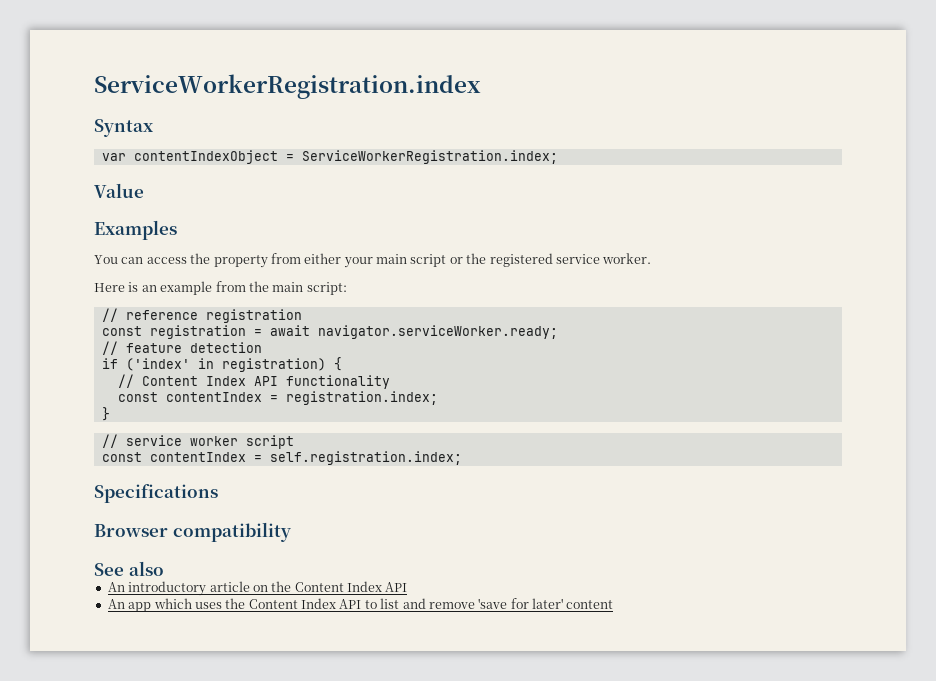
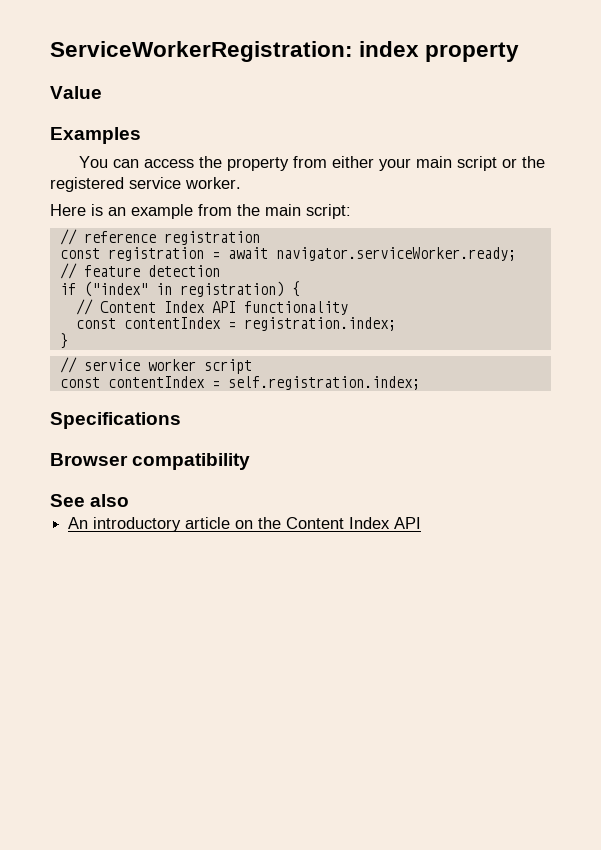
- ServiceWorkerRegistration.index
- Syntax
- var contentIndexObject = ServiceWorkerRegistration.index;
+ ServiceWorkerRegistration: index property
- if ('index' in registration) {
+ if ("index" in registration) {
- An app which uses the Content Index API to list and remove 'save for later' content

